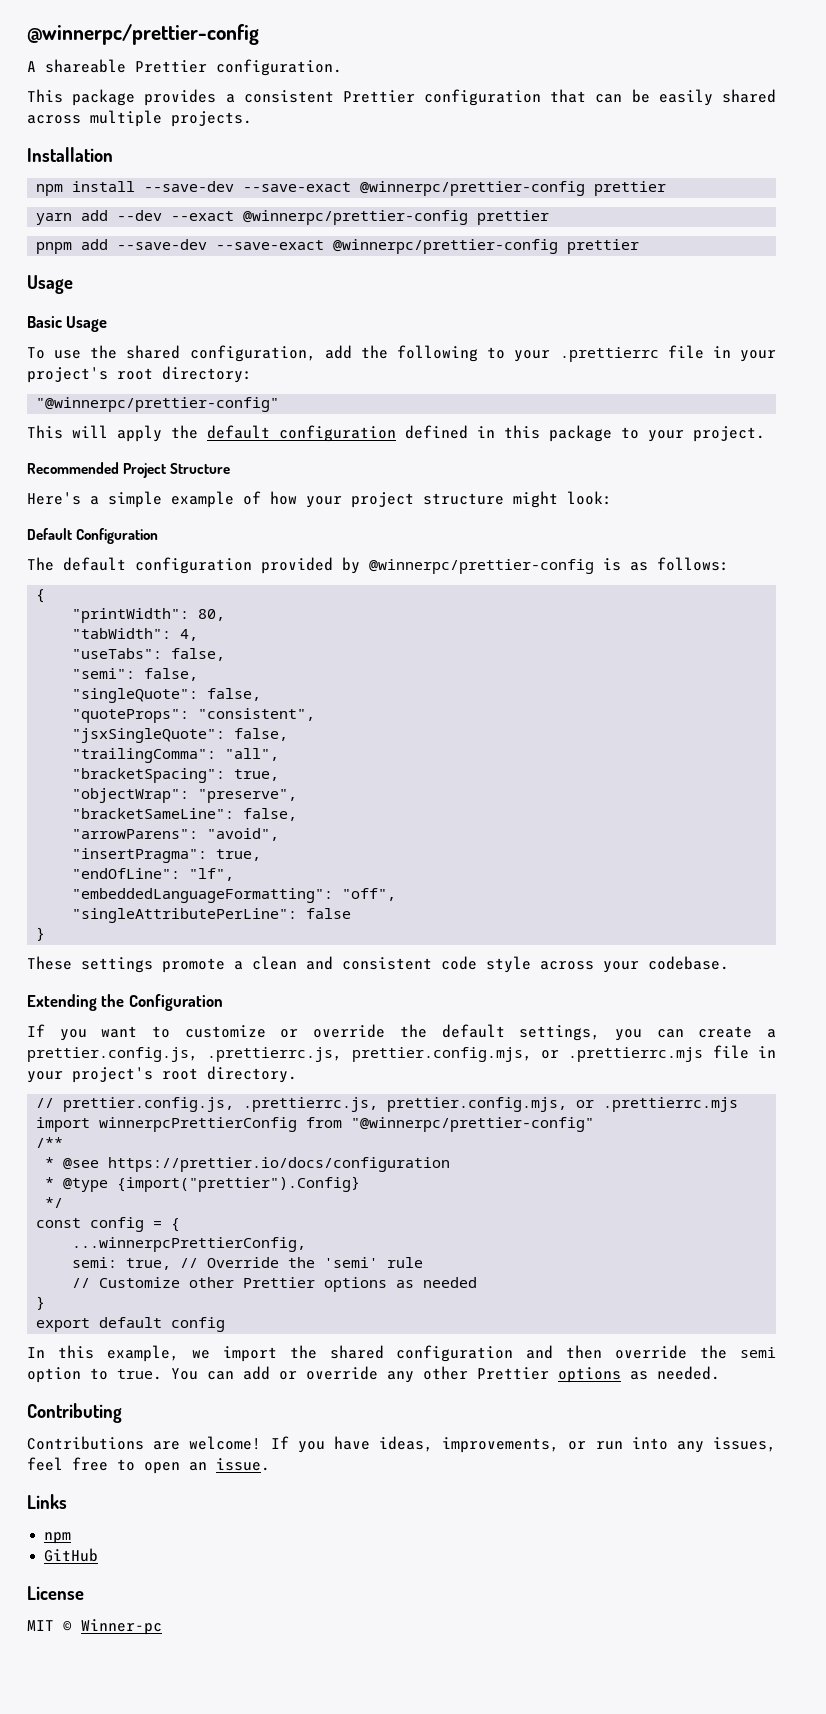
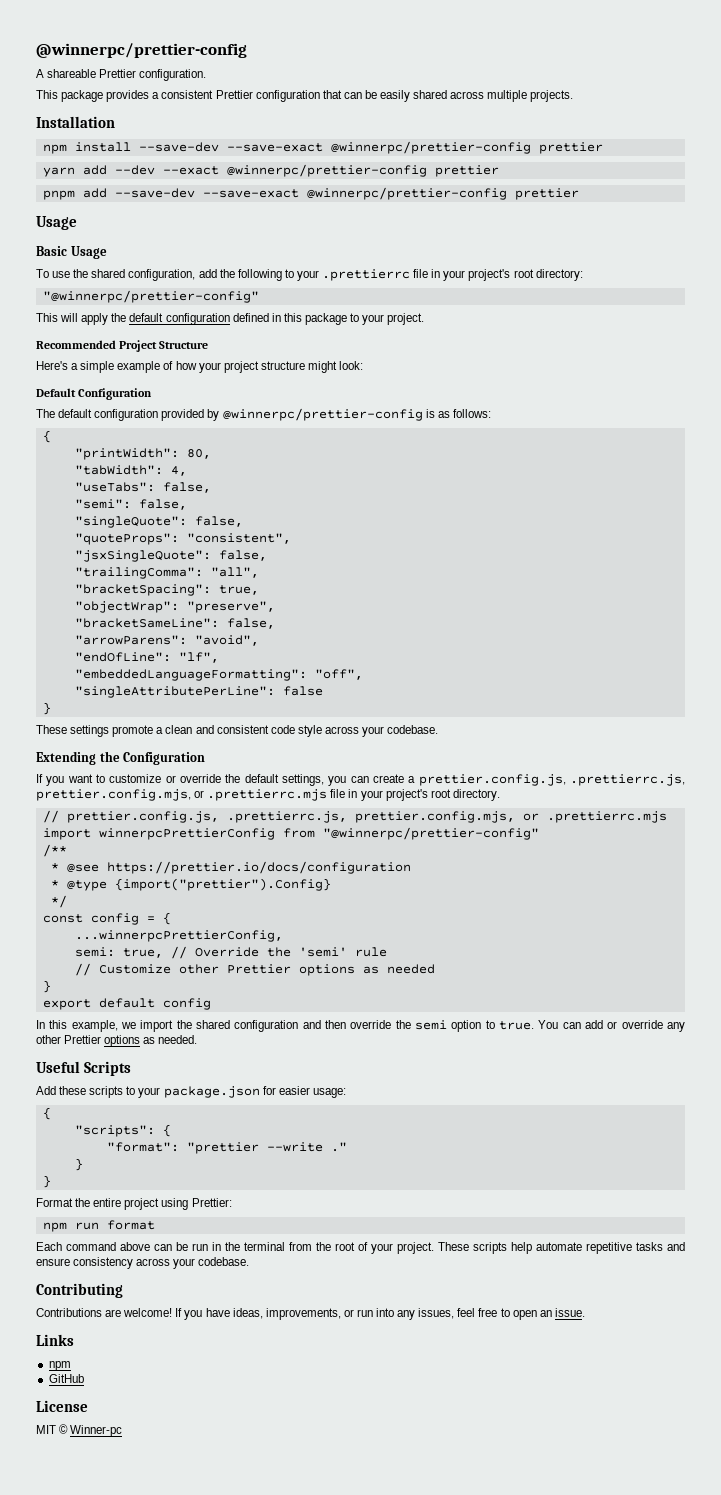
- "insertPragma": true,
+ Useful Scripts
+ Add these scripts to your package.json for easier usage:
+ {
+ "scripts": {
+ "format": "prettier --write ."
+ }
+ }
+ Format the entire project using Prettier:
+ npm run format
+ Each command above can be run in the terminal from the root of your project. These scripts help automate repetitive tasks and ensure consistency across your codebase.

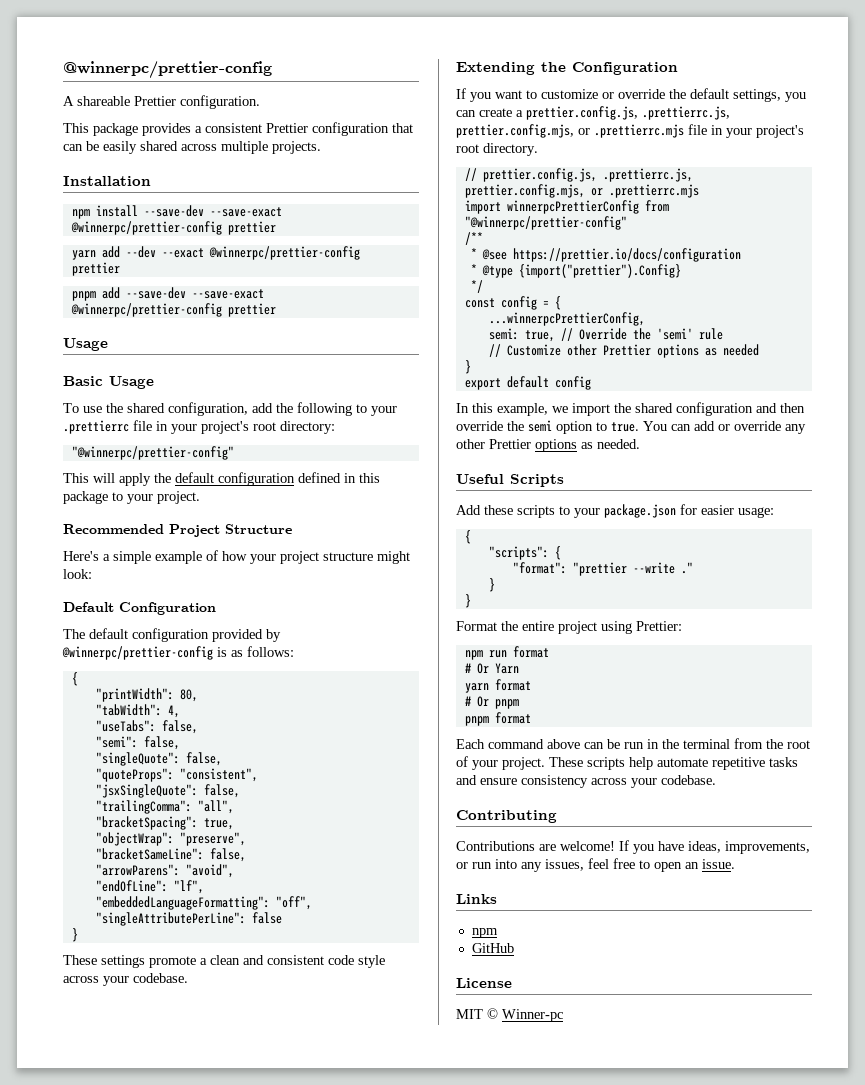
+ # Or Yarn
+ yarn format
+ # Or pnpm
+ pnpm format

